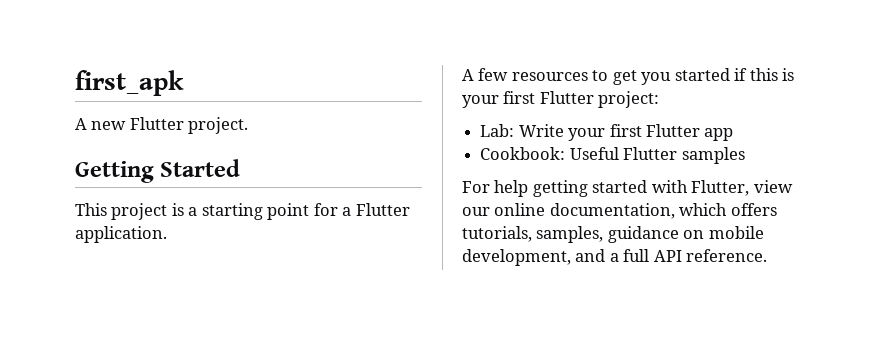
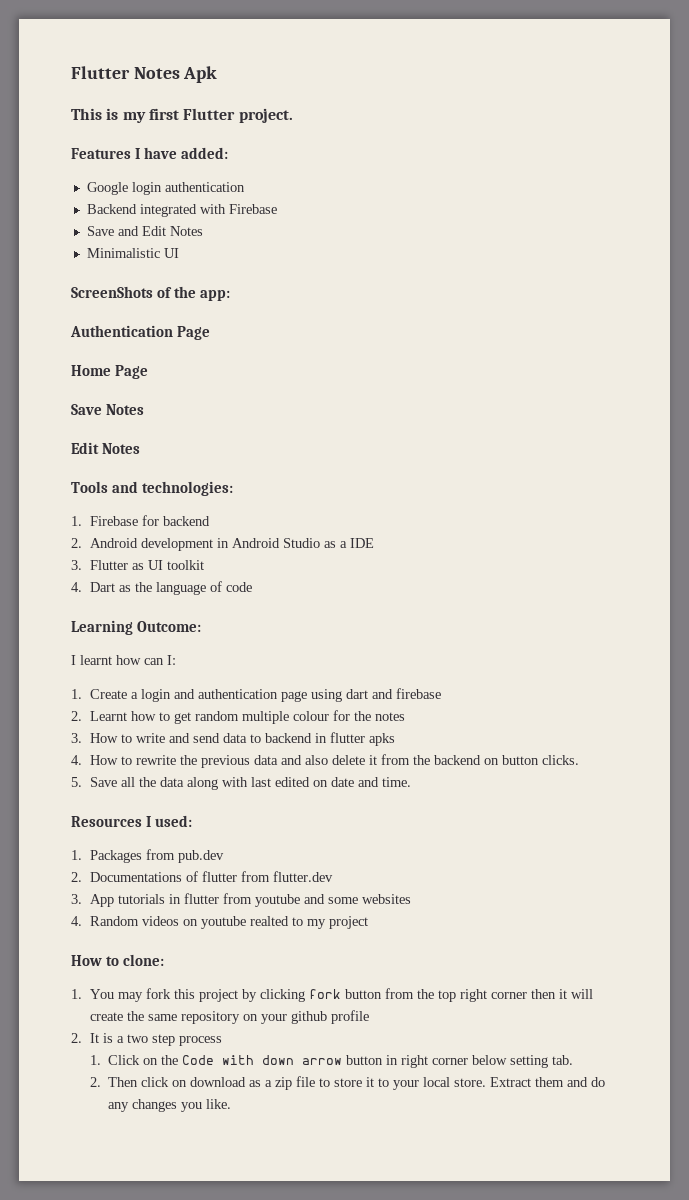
- first_apk
- A new Flutter project.
- Getting Started
- This project is a starting point for a Flutter application.
- A few resources to get you started if this is your first Flutter project:
- Lab: Write your first Flutter app
- Cookbook: Useful Flutter samples
- For help getting started with Flutter, view our online documentation, which offers tutorials, samples, guidance on mobile development, and a full API reference.
+ Flutter Notes Apk
+ This is my first Flutter project.
+ Features I have added:
+ Google login authentication
+ Backend integrated with Firebase
+ Save and Edit Notes
+ Minimalistic UI
+ ScreenShots of the app:
+ Authentication Page
+ Home Page
+ Save Notes
+ Edit Notes
+ Tools and technologies:
+ 1. Firebase for backend
+ 2. Android development in Android Studio as a IDE
+ 3. Flutter as UI toolkit
+ 4. Dart as the language of code
+ Learning Outcome:
+ I learnt how can I:
+ 1. Create a login and authentication page using dart and firebase
+ 2. Learnt how to get random multiple colour for the notes
+ 3. How to write and send data to backend in flutter apks
+ 4. How to rewrite the previous data and also delete it from the backend on button clicks.
+ 5. Save all the data along with last edited on date and time.
+ Resources I used:
+ 1. Packages from pub.dev
+ 2. Documentations of flutter from flutter.dev
+ 3. App tutorials in flutter from youtube and some websites
+ 4. Random videos on youtube realted to my project
+ How to clone:
+ 1. You may fork this project by clicking fork button from the top right corner then it will create the same repository on your github profile
+ 2. It is a two step process
+ 1. Click on the Code with down arrow button in right corner below setting tab.
+ 2. Then click on download as a zip file to store it to your local store. Extract them and do any changes you like.

